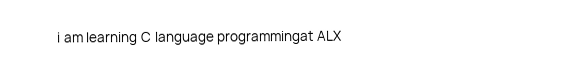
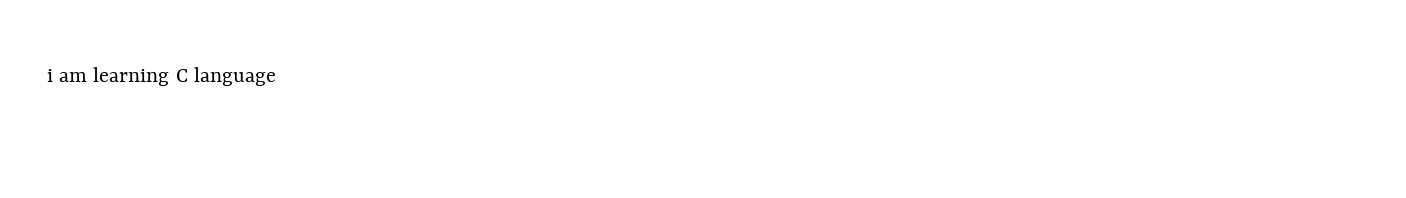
- i am learning C language programmingat ALX
+ i am learning C language

